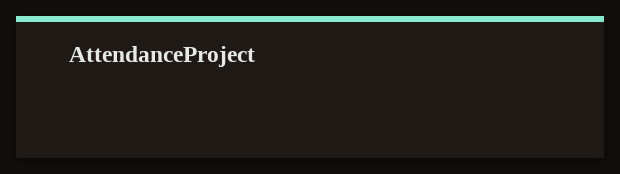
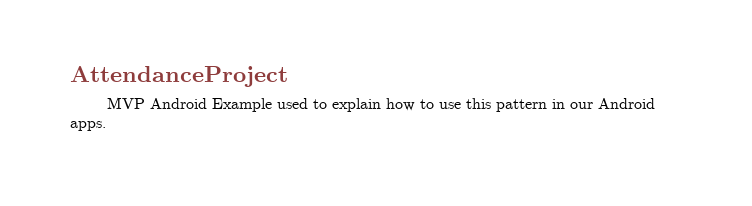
+ MVP Android Example used to explain how to use this pattern in our Android apps.

